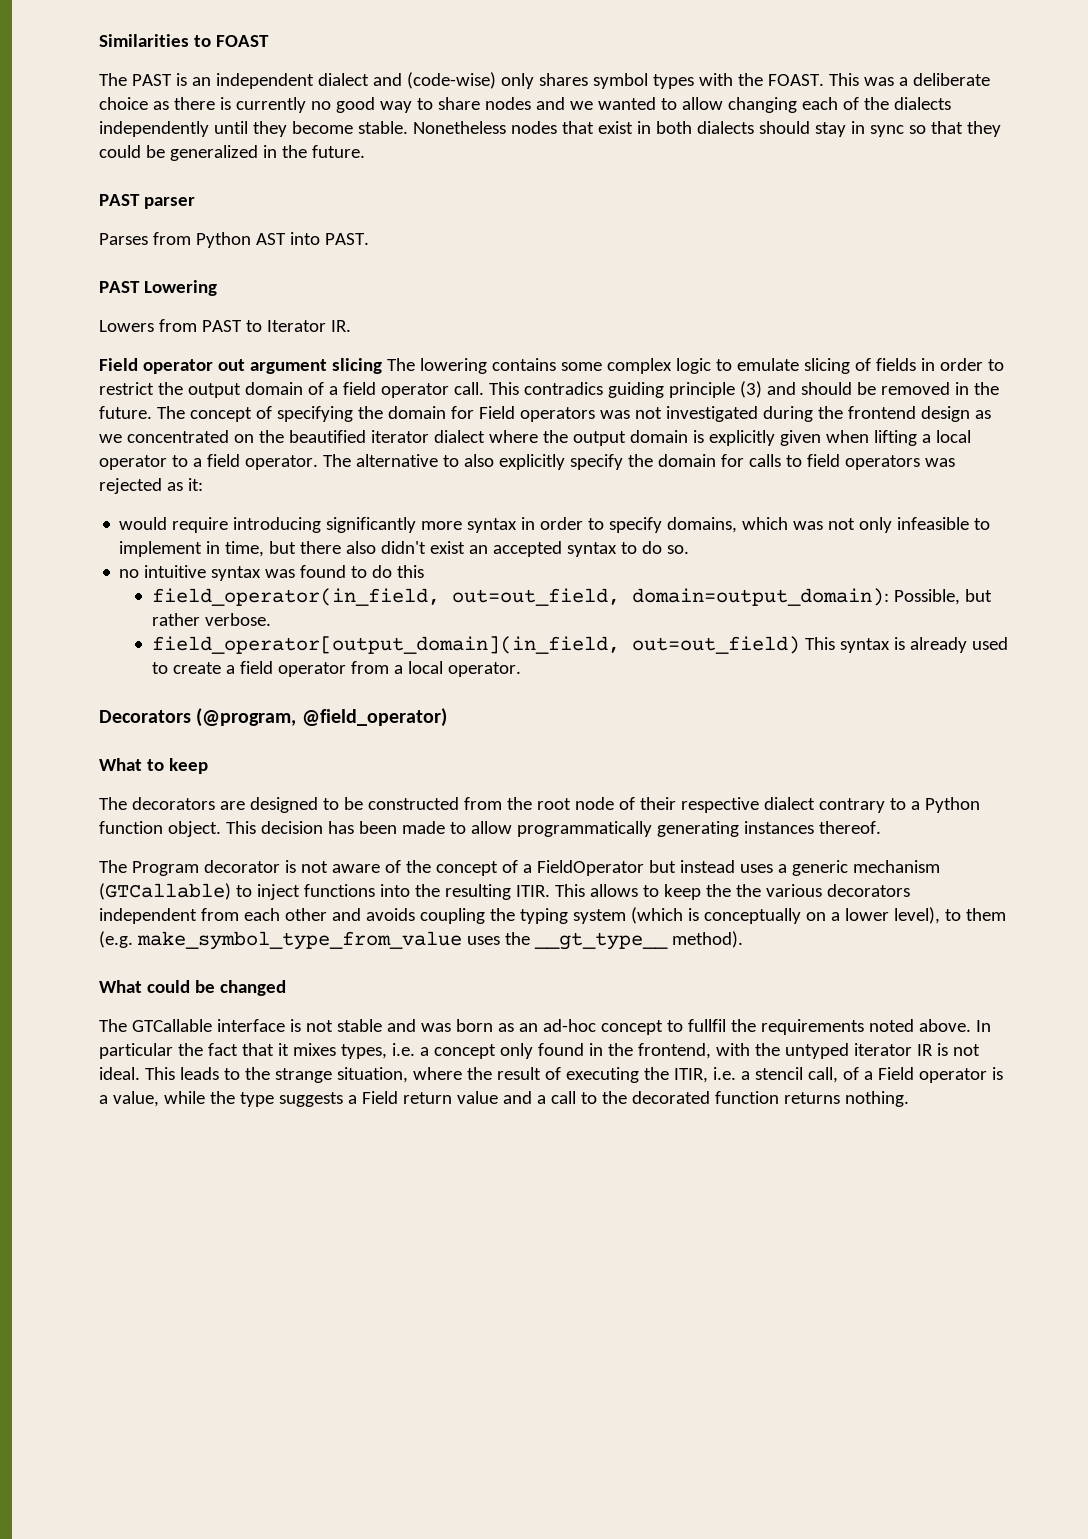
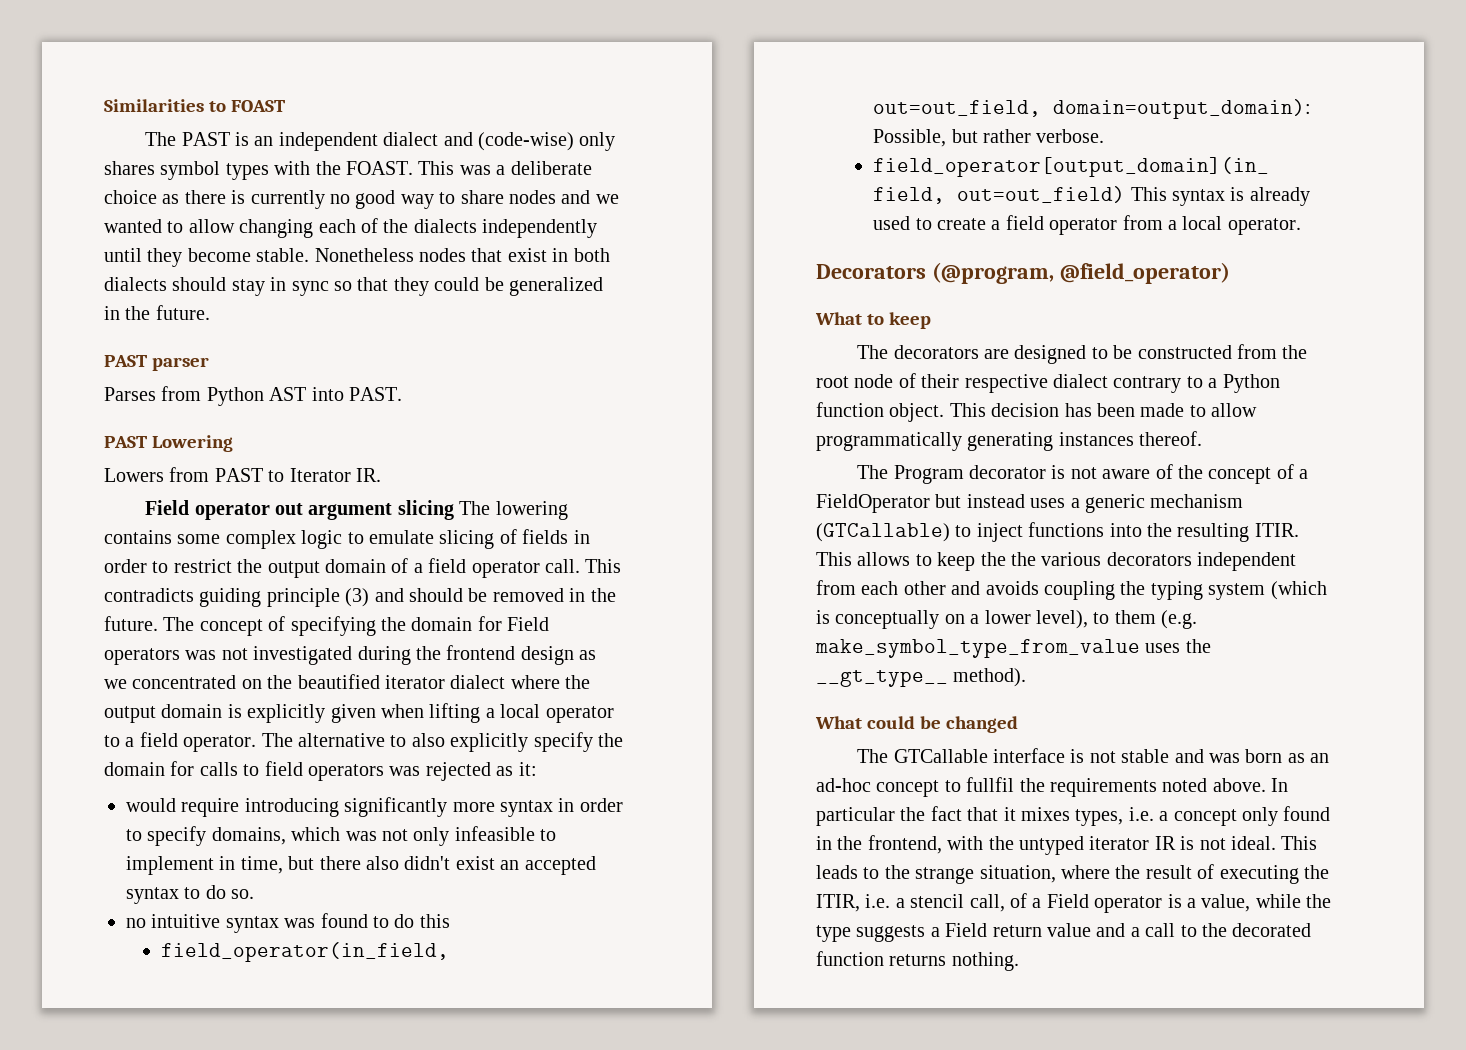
- This contradics guiding principle (3) and should be removed in the future.
+ This contradicts guiding principle (3) and should be removed in the future.

